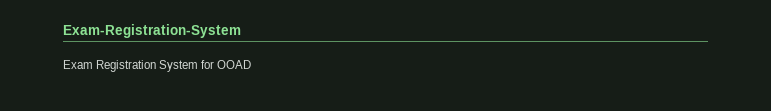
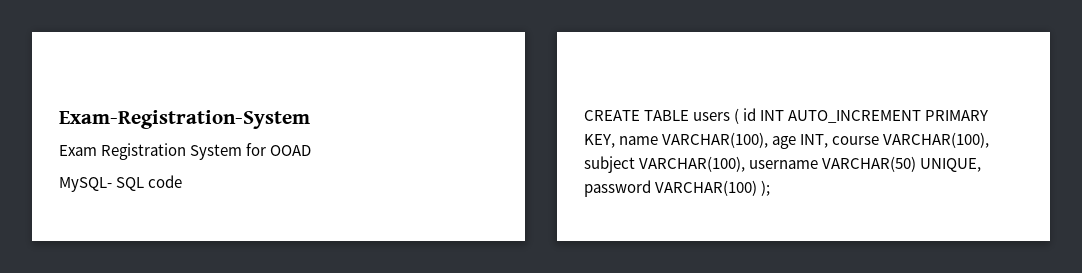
+ MySQL- SQL code
+ CREATE TABLE users ( id INT AUTO_INCREMENT PRIMARY KEY, name VARCHAR(100), age INT, course VARCHAR(100), subject VARCHAR(100), username VARCHAR(50) UNIQUE, password VARCHAR(100) );

